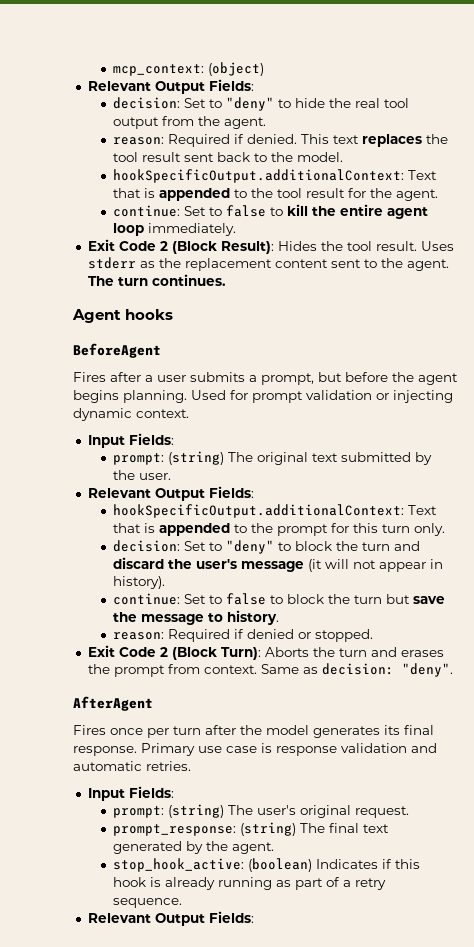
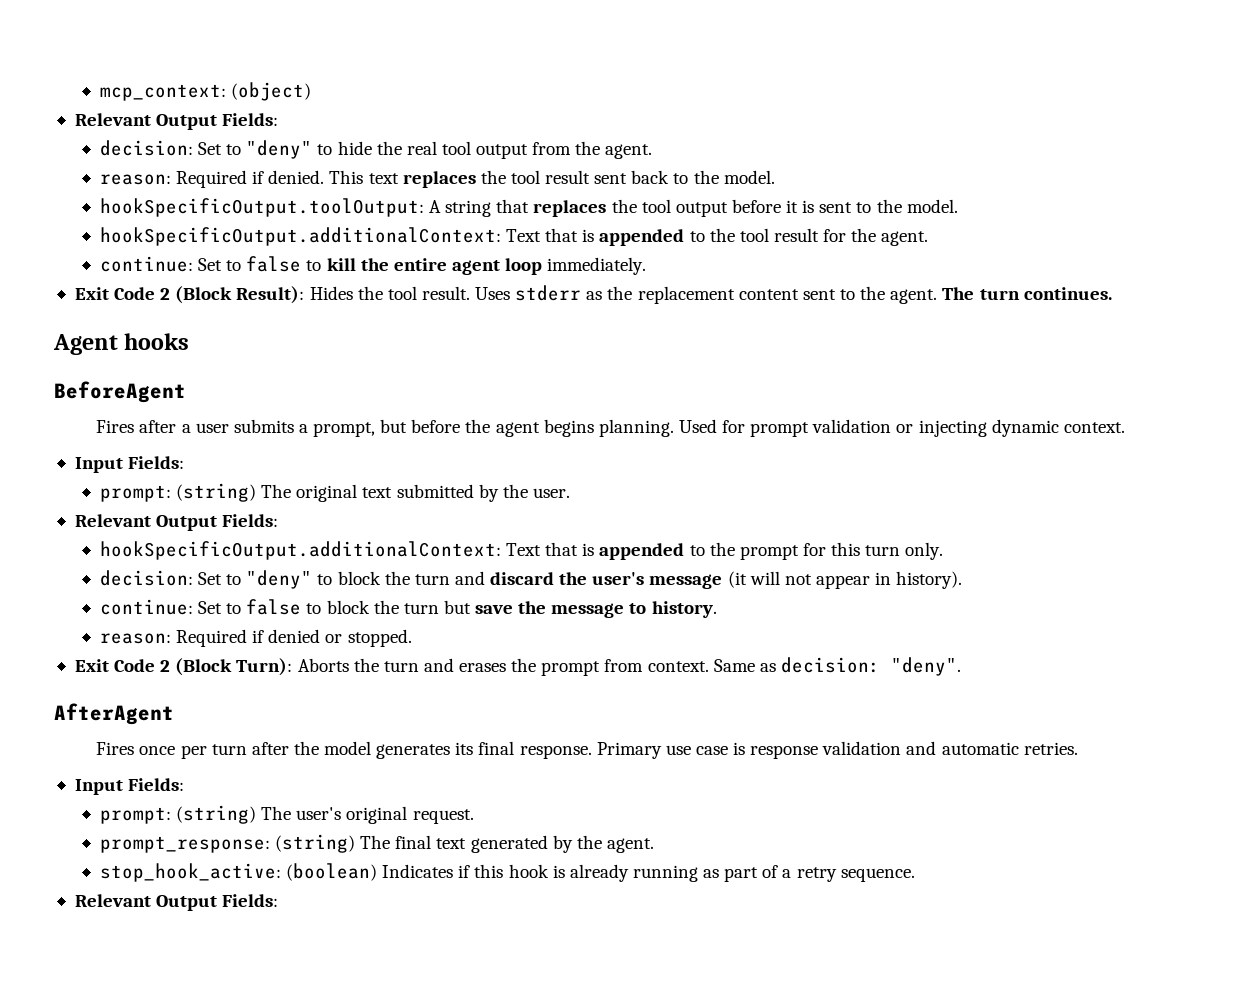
+ hookSpecificOutput.toolOutput: A string that replaces the tool output before it is sent to the model.

